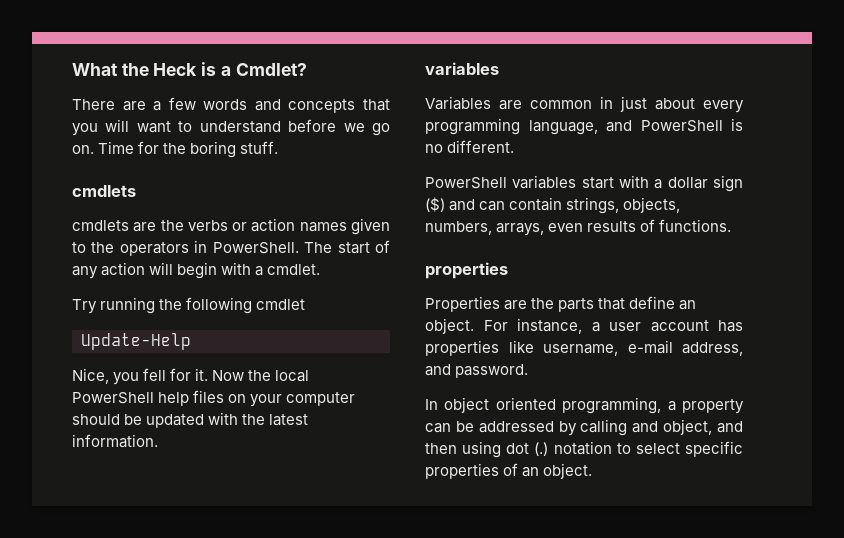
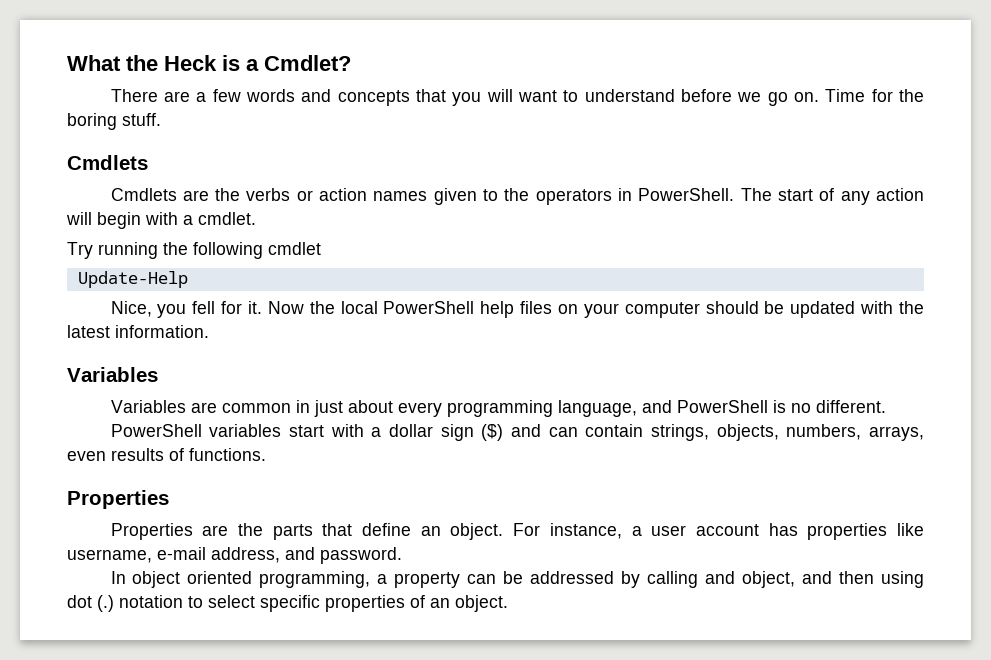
  Time for the boring stuff.
- cmdlets
- cmdlets are the verbs or action names given to the operators in PowerShell.
+ Cmdlets
+ Cmdlets are the verbs or action names given to the operators in PowerShell.
  Now the local PowerShell help files on your computer should be updated with the latest information.
- variables
+ Variables
  PowerShell variables start with a dollar sign ($) and can contain strings, objects, numbers, arrays, even results of functions.
- properties
+ Properties

